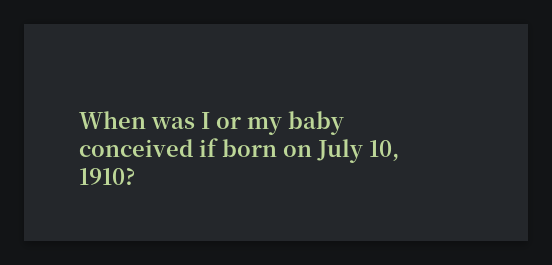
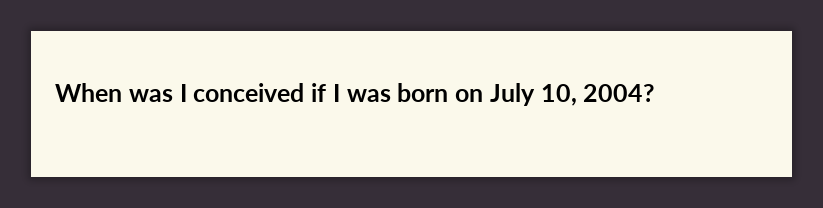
- When was I or my baby conceived if born on July 10, 1910?
+ When was I conceived if I was born on July 10, 2004?

